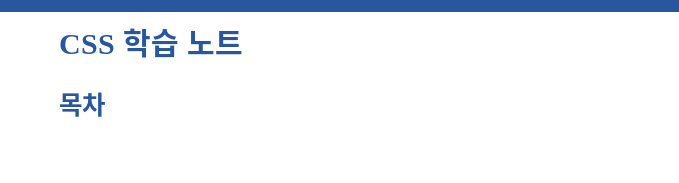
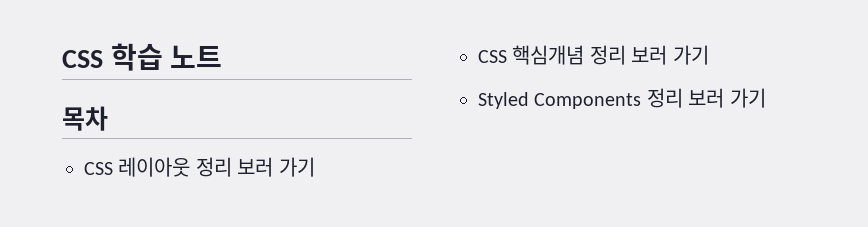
+ CSS 레이아웃 정리 보러 가기
+ CSS 핵심개념 정리 보러 가기
+ Styled Components 정리 보러 가기

